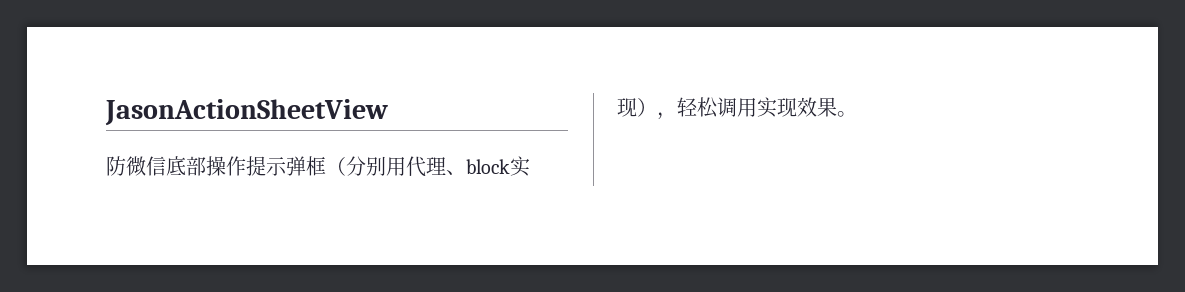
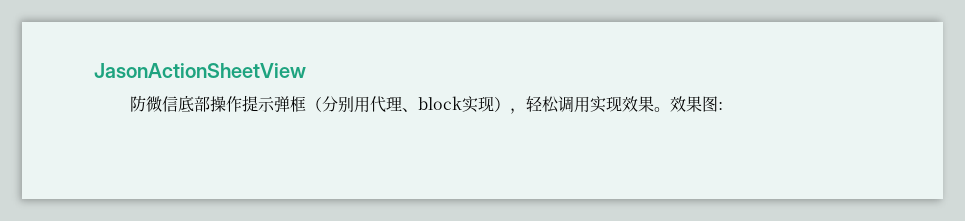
+ 效果图:

